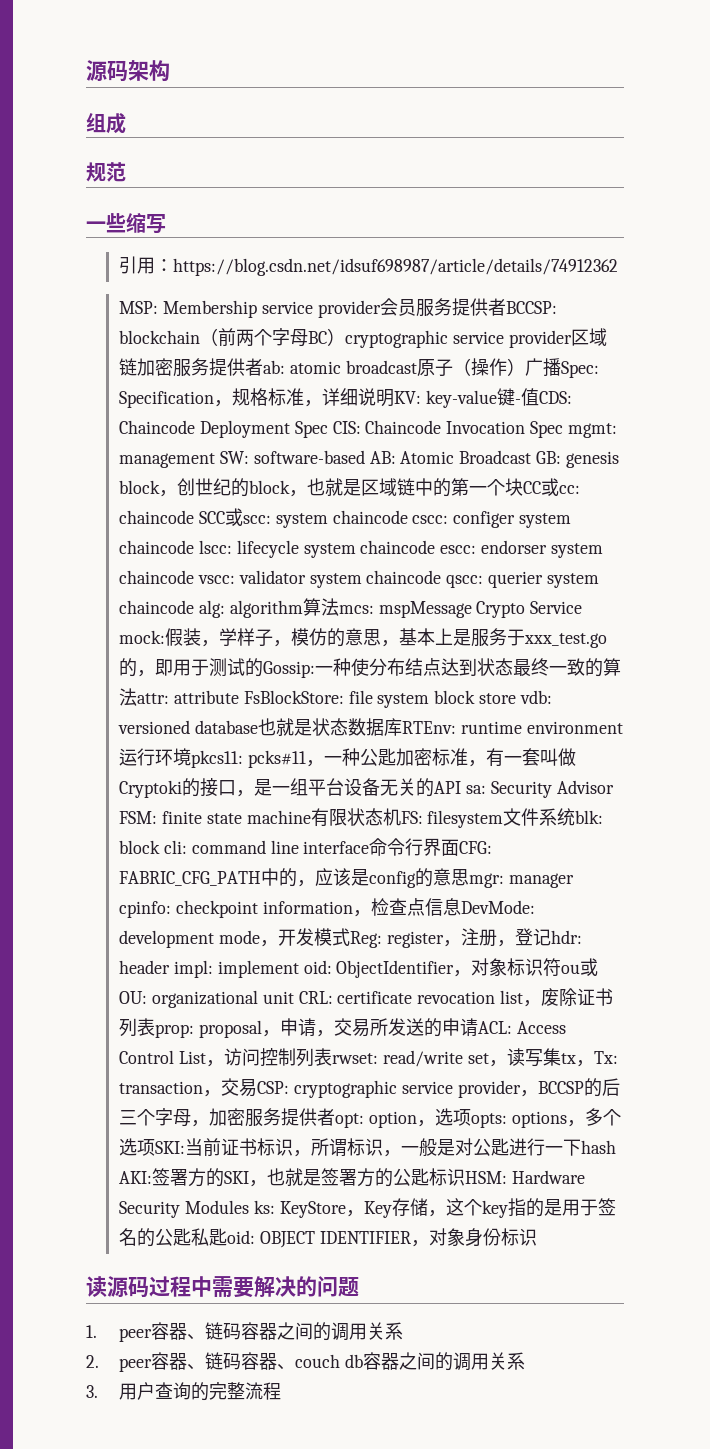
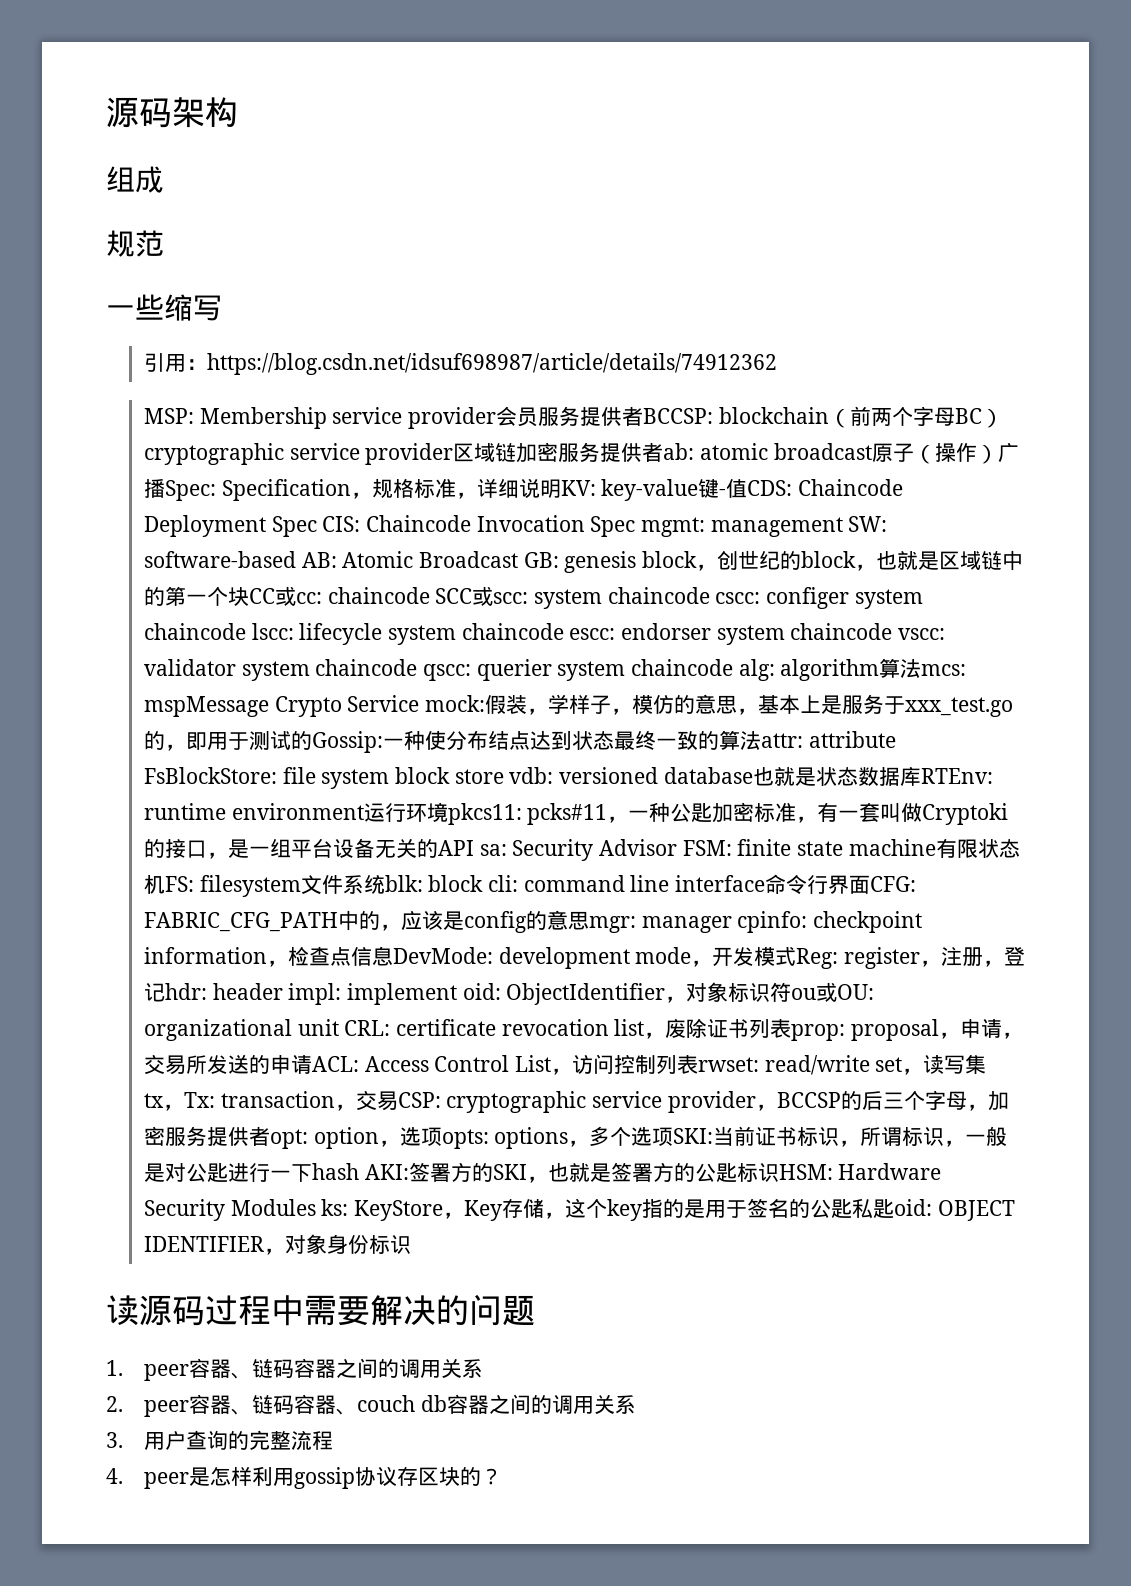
+ 4. peer是怎样利用gossip协议存区块的？

